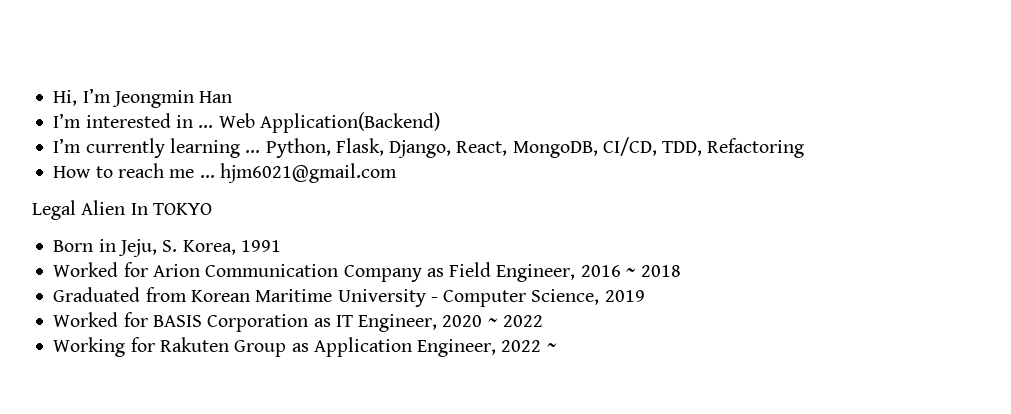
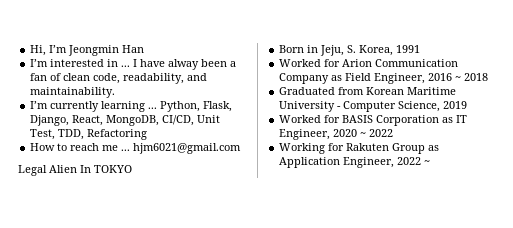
- Web Application(Backend)
+ I have alway been a fan of clean code, readability, and maintainability.
- Python, Flask, Django, React, MongoDB, CI/CD, TDD, Refactoring
+ Python, Flask, Django, React, MongoDB, CI/CD, Unit Test, TDD, Refactoring

